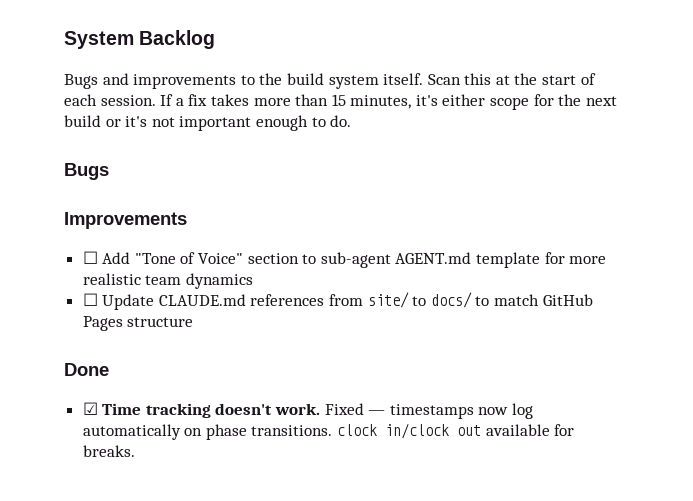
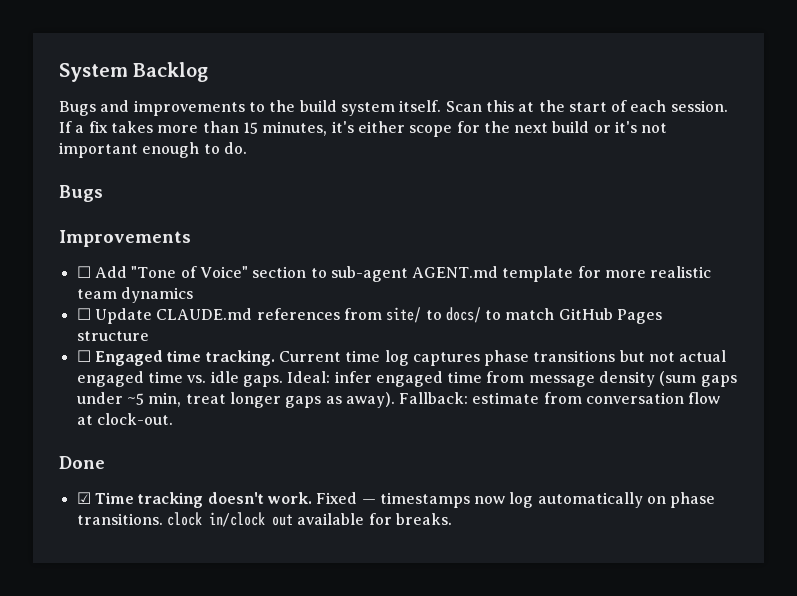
+ ☐ Engaged time tracking. Current time log captures phase transitions but not actual engaged time vs. idle gaps. Ideal: infer engaged time from message density (sum gaps under ~5 min, treat longer gaps as away). Fallback: estimate from conversation flow at clock-out.

